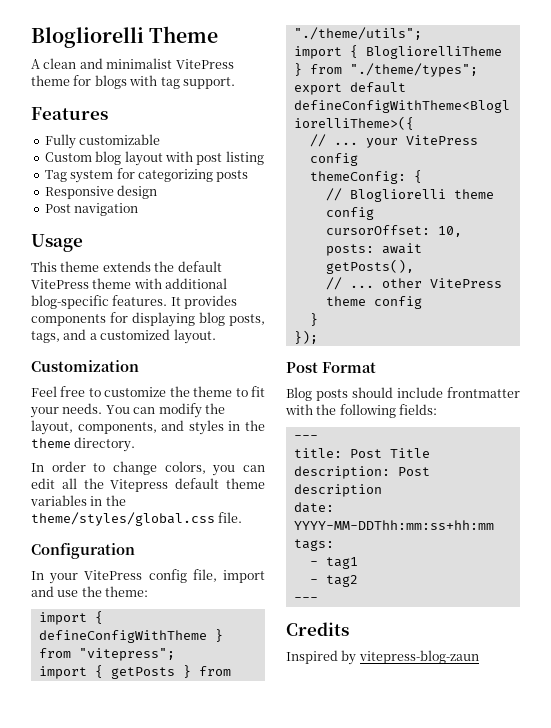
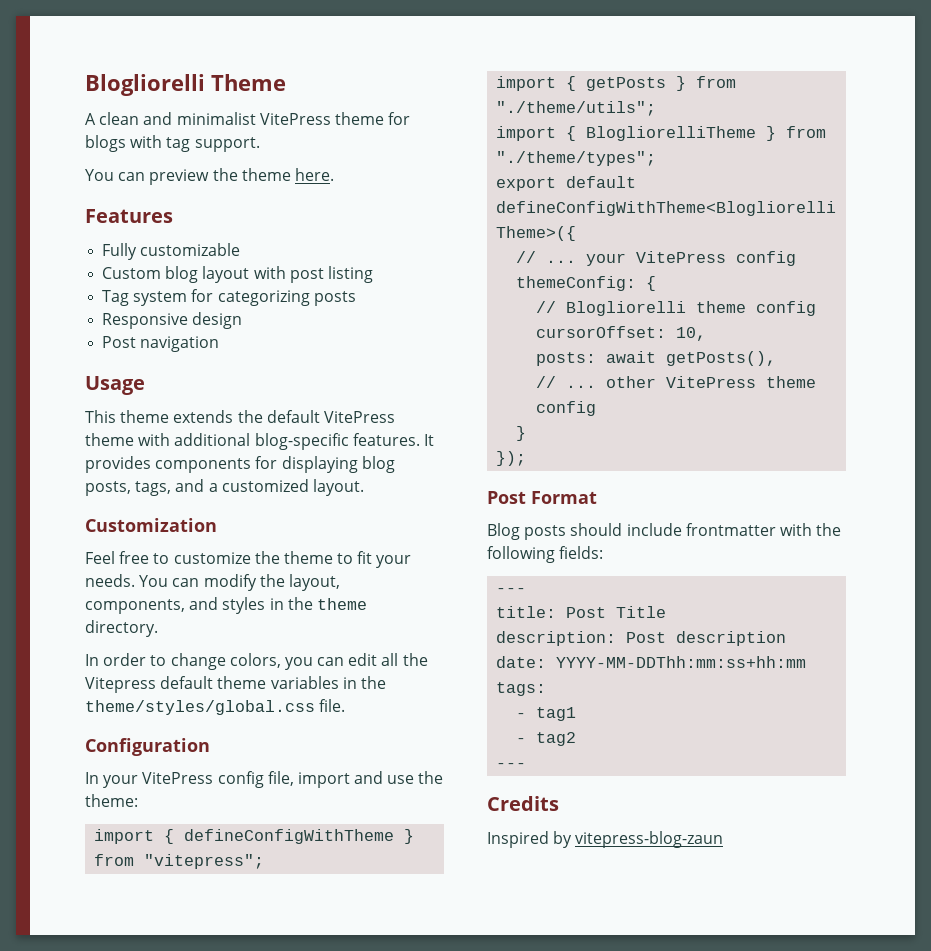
+ You can preview the theme here.

